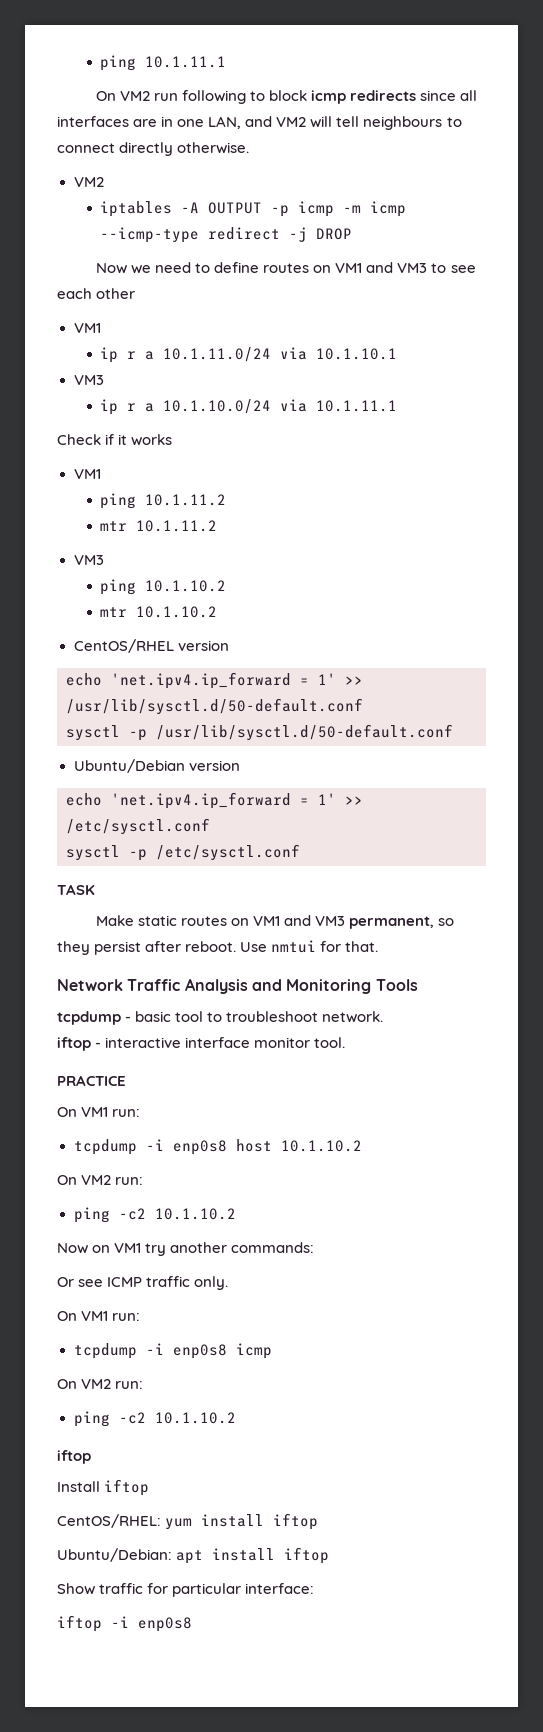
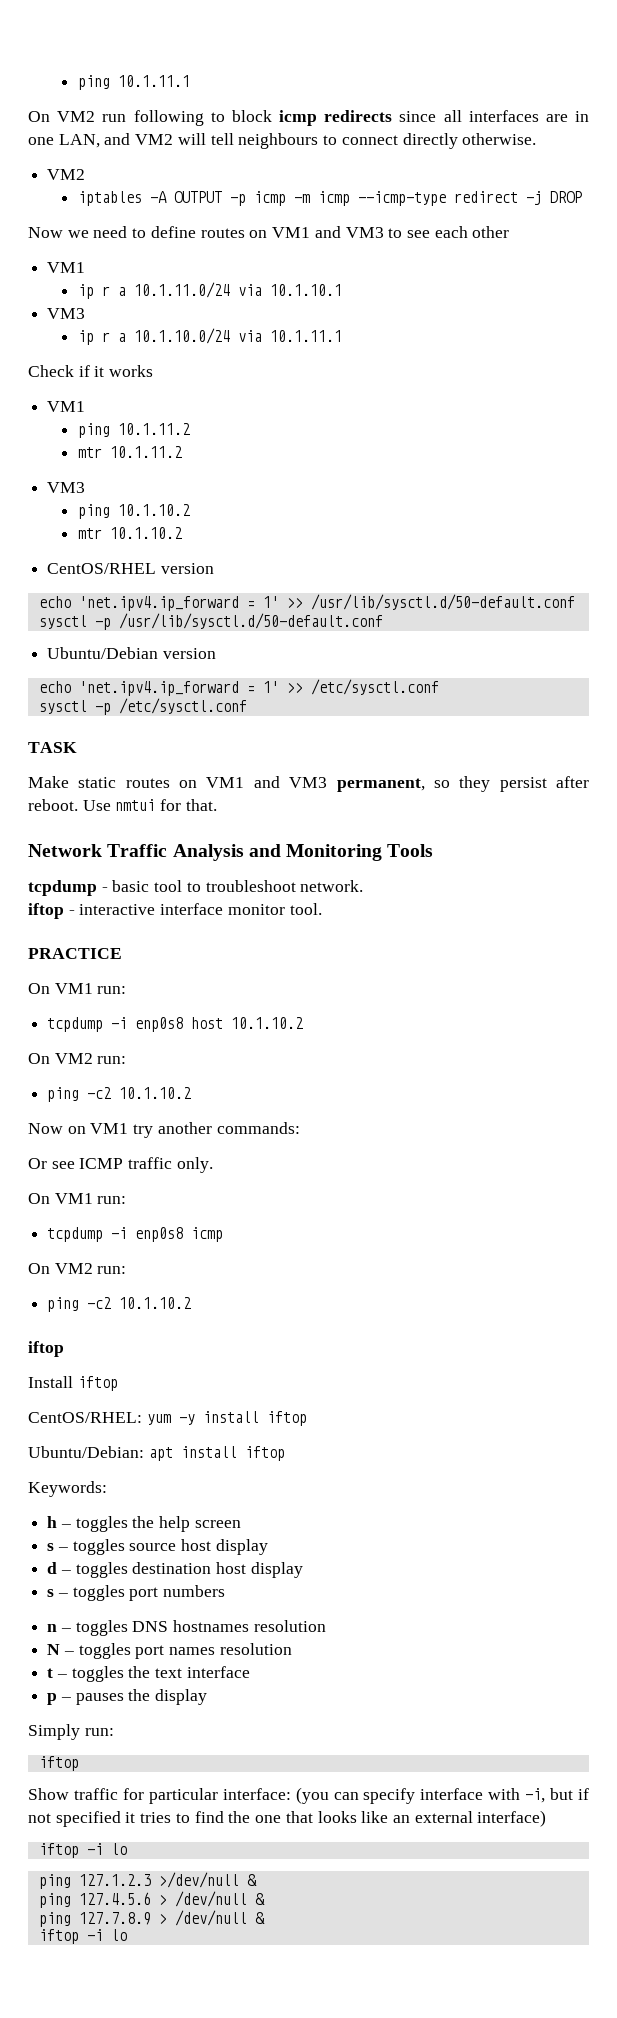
- CentOS/RHEL: yum install iftop
+ CentOS/RHEL: yum -y install iftop
+ Keywords:
+ h – toggles the help screen
+ s – toggles source host display
+ d – toggles destination host display
+ s – toggles port numbers
+ n – toggles DNS hostnames resolution
+ N – toggles port names resolution
+ t – toggles the text interface
+ p – pauses the display
+ Simply run:
+ iftop
- Show traffic for particular interface:
- iftop -i enp0s8
+ Show traffic for particular interface: (you can specify interface with -i, but if not specified it tries to find the one that looks like an external interface)
+ iftop -i lo
+ ping 127.1.2.3 >/dev/null &
+ ping 127.4.5.6 > /dev/null &
+ ping 127.7.8.9 > /dev/null &
+ iftop -i lo

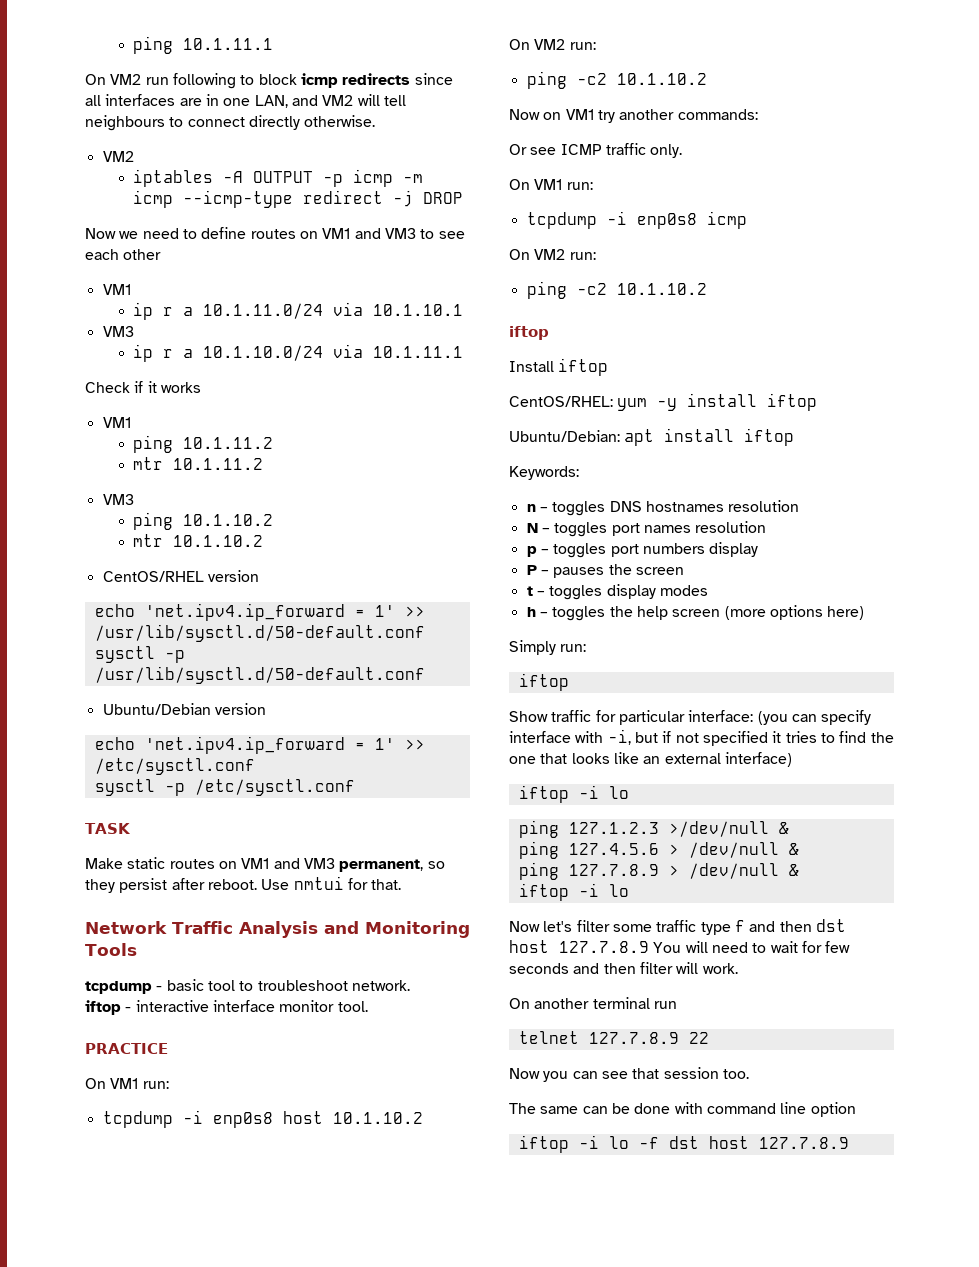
- h – toggles the help screen
- s – toggles source host display
- d – toggles destination host display
- s – toggles port numbers
- t – toggles the text interface
- p – pauses the display
+ p – toggles port numbers display
+ P – pauses the screen
+ t – toggles display modes
+ h – toggles the help screen (more options here)
+ Now let's filter some traffic type f and then dst host 127.7.8.9 You will need to wait for few seconds and then filter will work.
+ On another terminal run
+ telnet 127.7.8.9 22
+ Now you can see that session too.
+ The same can be done with command line option
+ iftop -i lo -f dst host 127.7.8.9

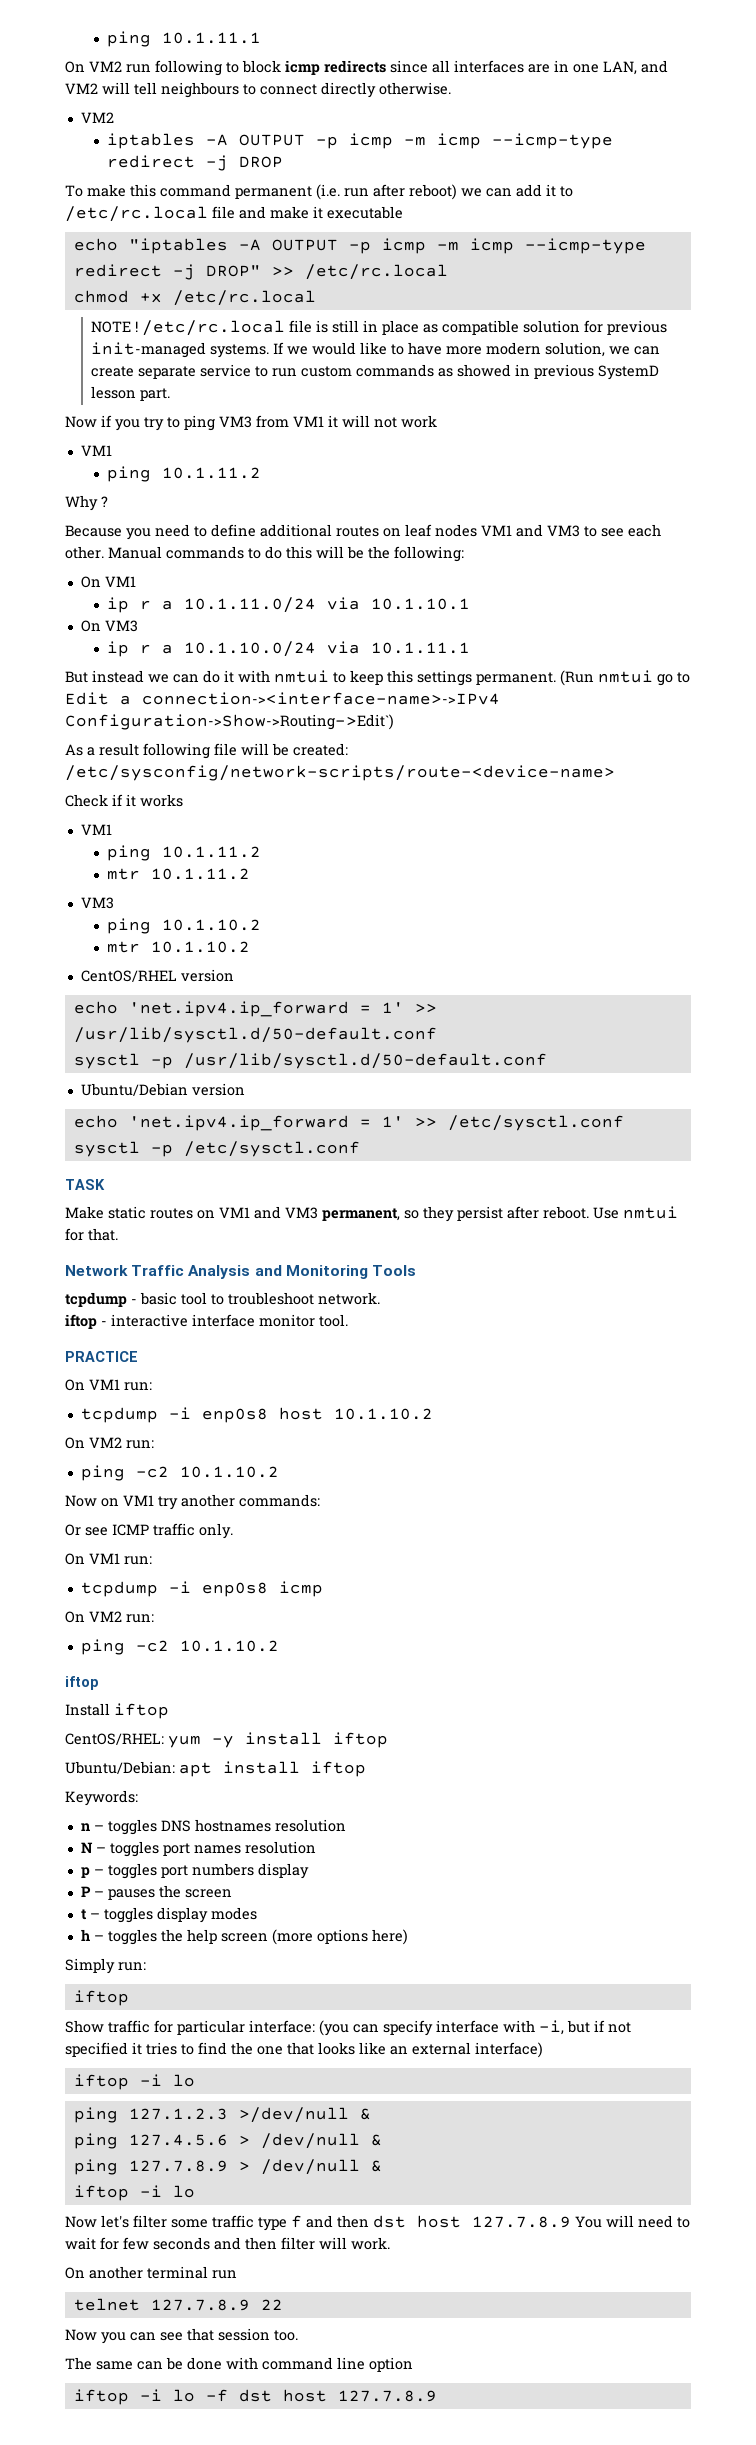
- Now we need to define routes on VM1 and VM3 to see each other
+ To make this command permanent (i.e. run after reboot) we can add it to /etc/rc.local file and make it executable
+ echo "iptables -A OUTPUT -p icmp -m icmp --icmp-type redirect -j DROP" >> /etc/rc.local
+ chmod +x /etc/rc.local
+ NOTE ! /etc/rc.local file is still in place as compatible solution for previous init-managed systems. If we would like to have more modern solution, we can create separate service to run custom commands as showed in previous SystemD lesson part.
+ Now if you try to ping VM3 from VM1 it will not work
  VM1
+ ping 10.1.11.2
+ Why ?
+ Because you need to define additional routes on leaf nodes VM1 and VM3 to see each other. Manual commands to do this will be the following:
+ On VM1
  ip r a 10.1.11.0/24 via 10.1.10.1
- VM3
+ On VM3
+ But instead we can do it with nmtui to keep this settings permanent. (Run nmtui go to Edit a connection-><interface-name>->IPv4 Configuration->Show->Routing->Edit`)
+ As a result following file will be created: /etc/sysconfig/network-scripts/route-<device-name>

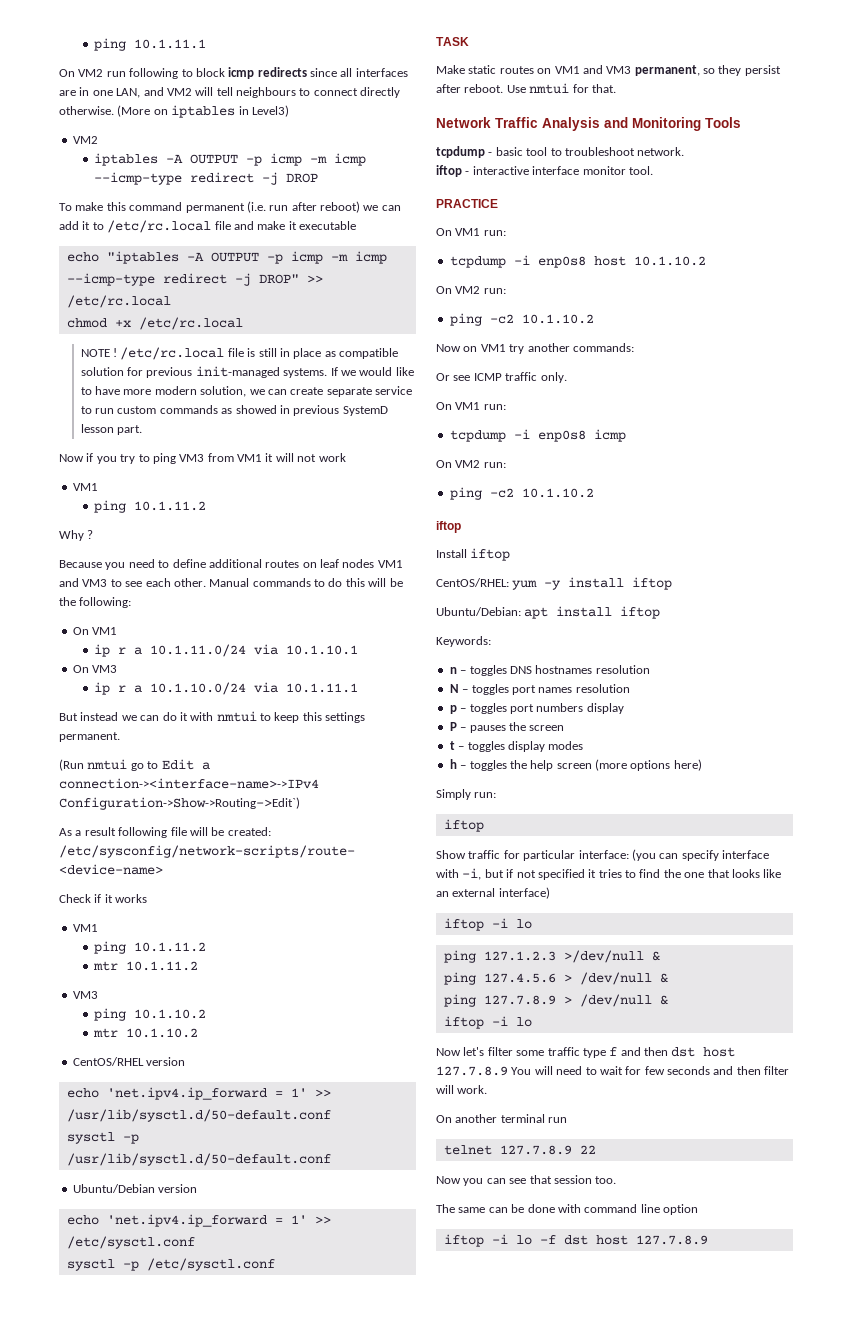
+ (More on iptables in Level3)
- But instead we can do it with nmtui to keep this settings permanent. (Run nmtui go to Edit a connection-><interface-name>->IPv4 Configuration->Show->Routing->Edit`)
+ But instead we can do it with nmtui to keep this settings permanent.
+ (Run nmtui go to Edit a connection-><interface-name>->IPv4 Configuration->Show->Routing->Edit`)

